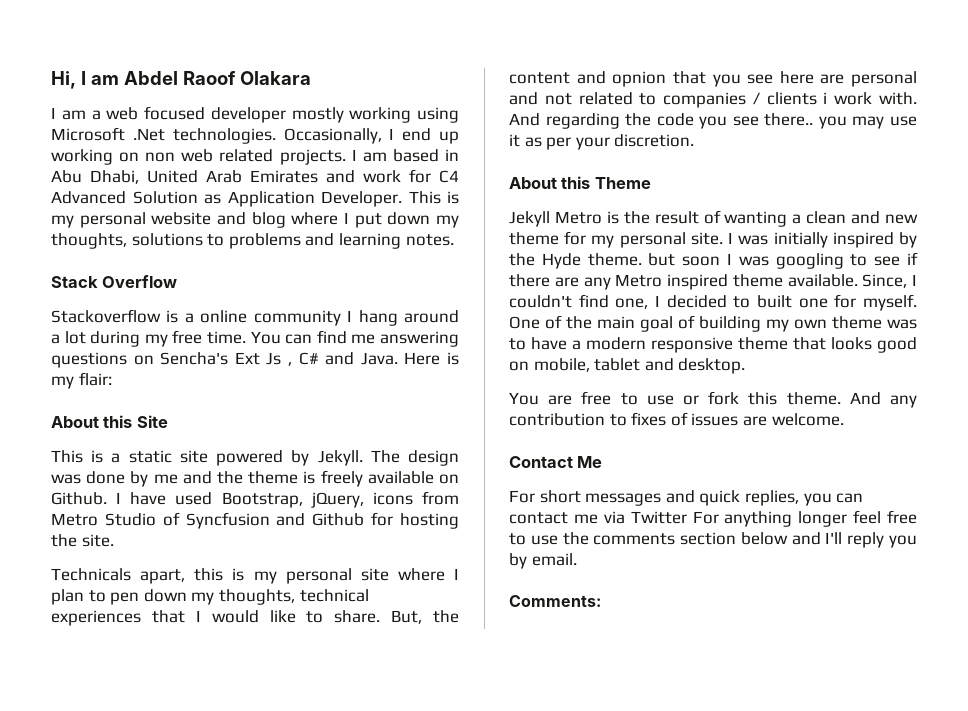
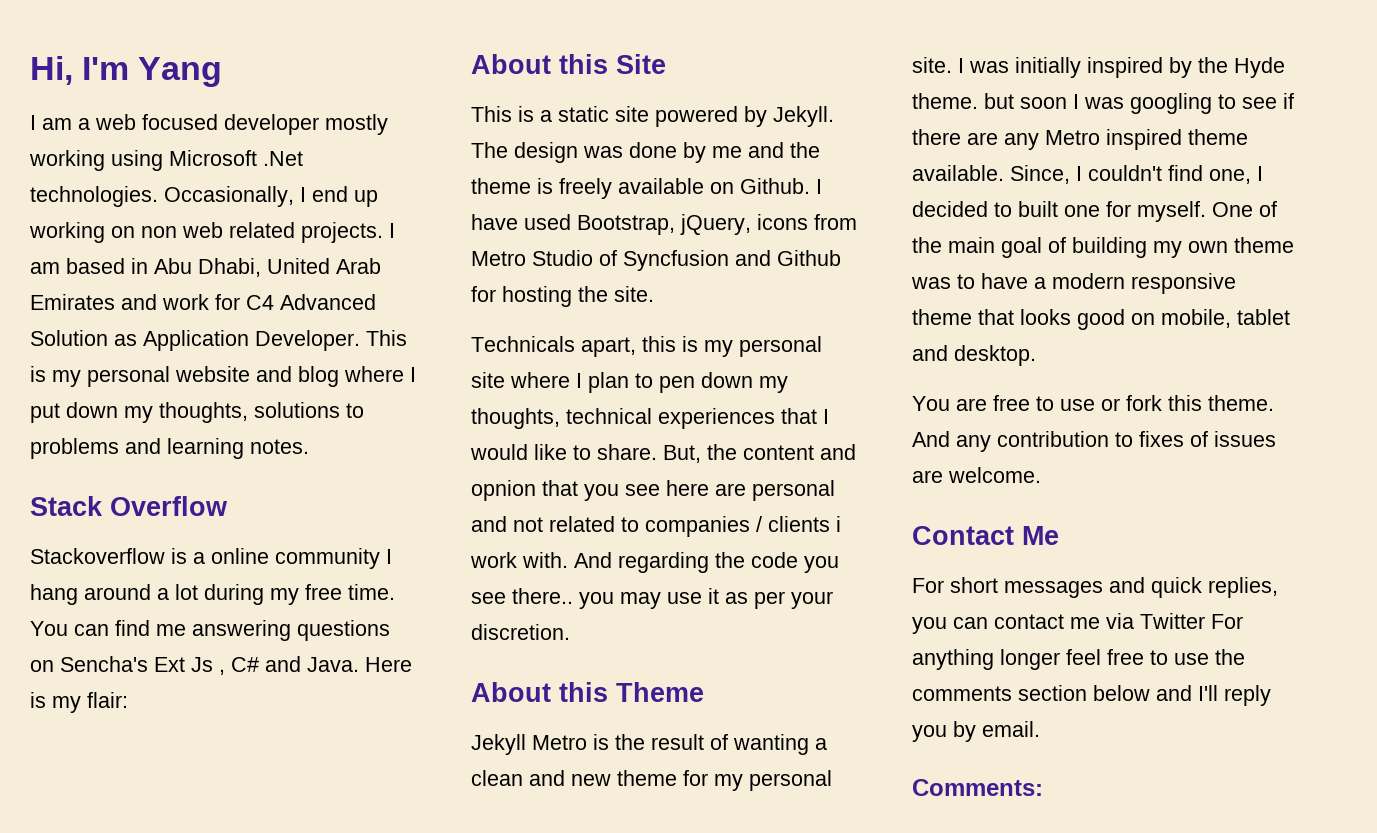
- Hi, I am Abdel Raoof Olakara
+ Hi, I'm Yang

